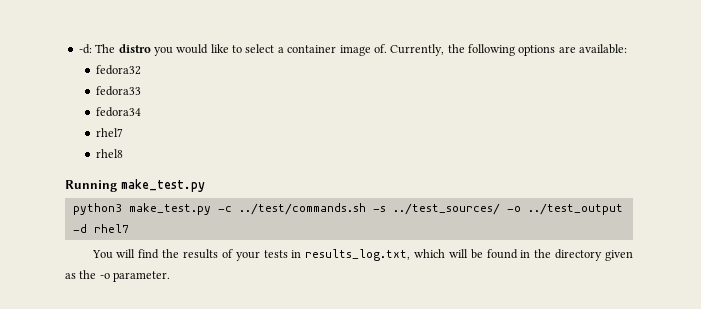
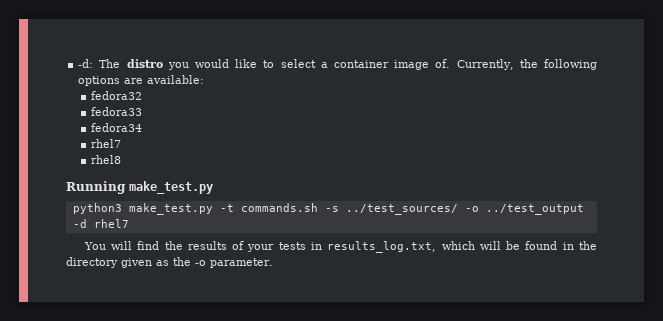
- python3 make_test.py -c ../test/commands.sh -s ../test_sources/ -o ../test_output -d rhel7
+ python3 make_test.py -t commands.sh -s ../test_sources/ -o ../test_output -d rhel7

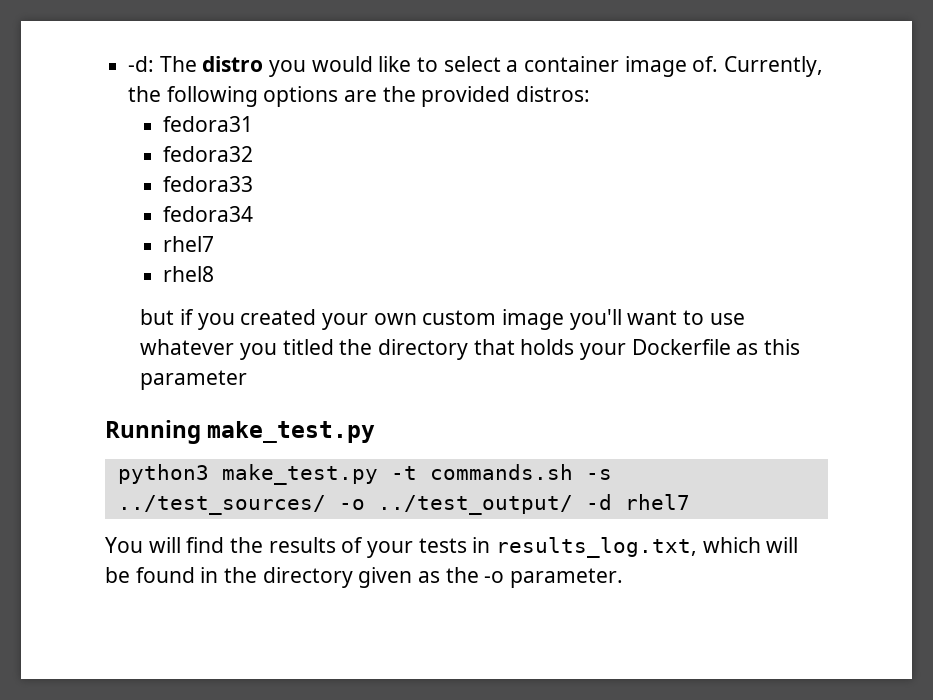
- Currently, the following options are available:
+ Currently, the following options are the provided distros:
+ fedora31
+ but if you created your own custom image you'll want to use whatever you titled the directory that holds your Dockerfile as this parameter
- python3 make_test.py -t commands.sh -s ../test_sources/ -o ../test_output -d rhel7
+ python3 make_test.py -t commands.sh -s ../test_sources/ -o ../test_output/ -d rhel7

